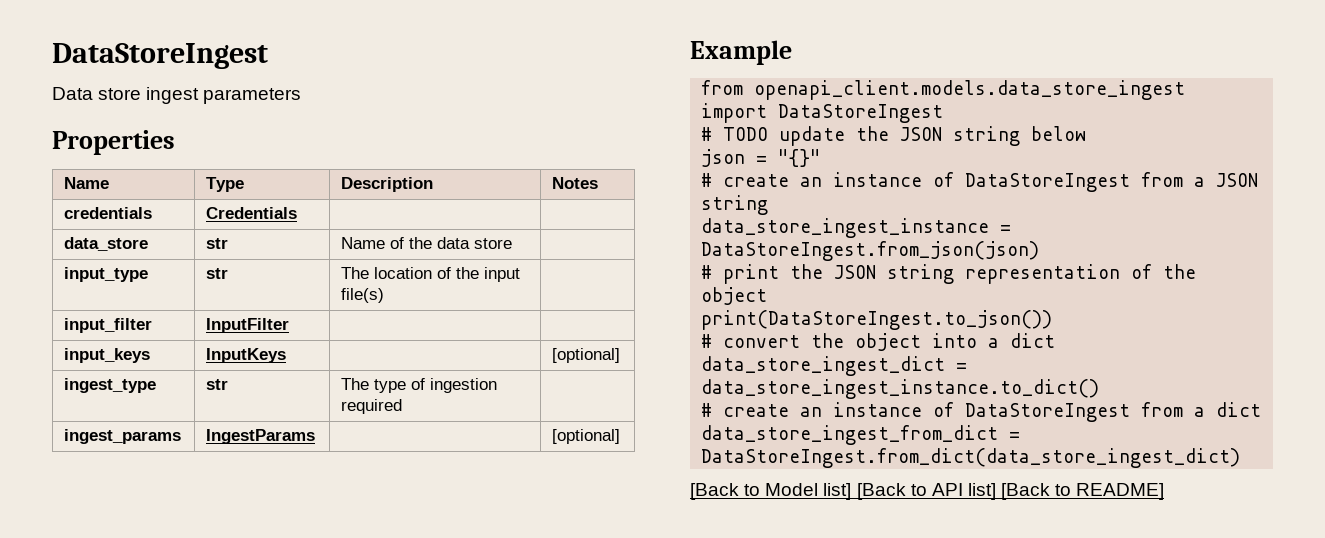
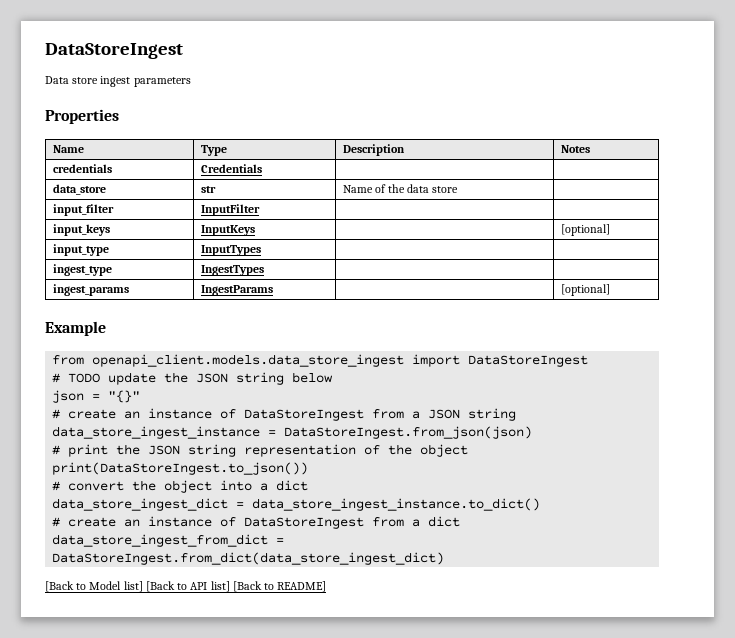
- input_type | str | The location of the input file(s) |
+ input_type | InputTypes | |
- ingest_type | str | The type of ingestion required |
+ ingest_type | IngestTypes | |

